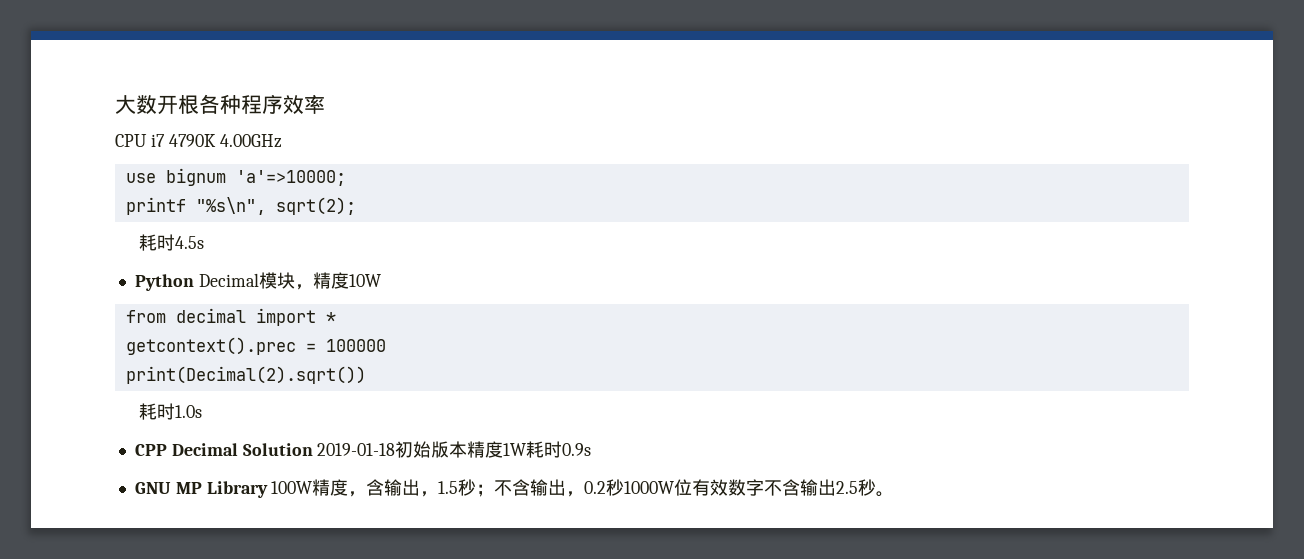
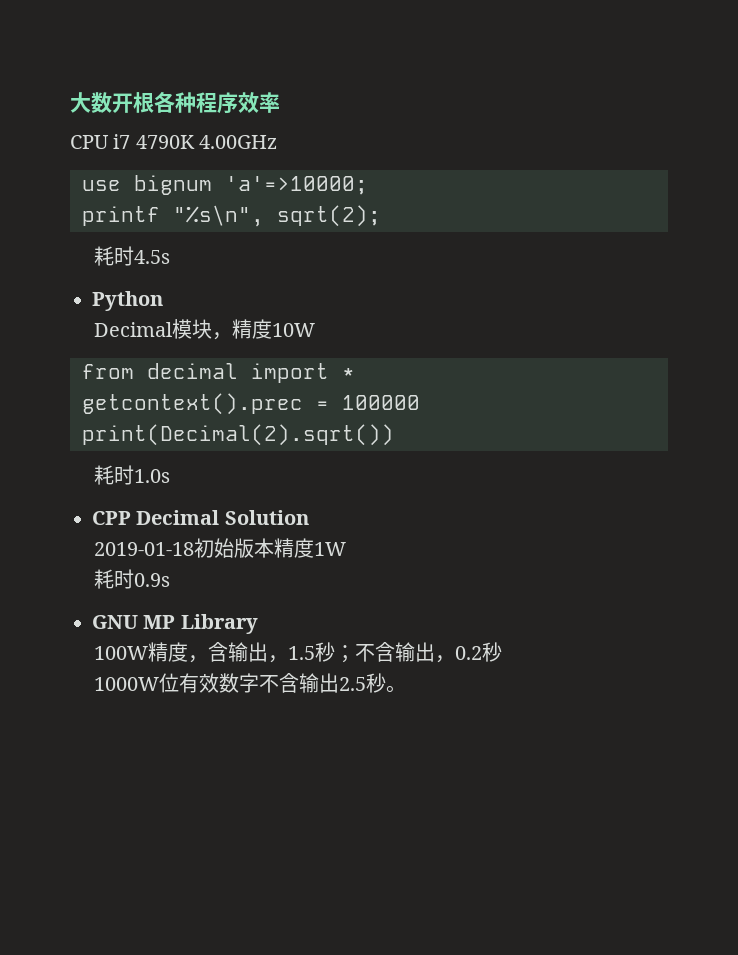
- Python Decimal模块，精度10W
+ Python
+ Decimal模块，精度10W
- CPP Decimal Solution 2019-01-18初始版本精度1W耗时0.9s
+ CPP Decimal Solution
+ 2019-01-18初始版本精度1W
+ 耗时0.9s
- GNU MP Library 100W精度，含输出，1.5秒；不含输出，0.2秒1000W位有效数字不含输出2.5秒。
+ GNU MP Library
+ 100W精度，含输出，1.5秒；不含输出，0.2秒
+ 1000W位有效数字不含输出2.5秒。

